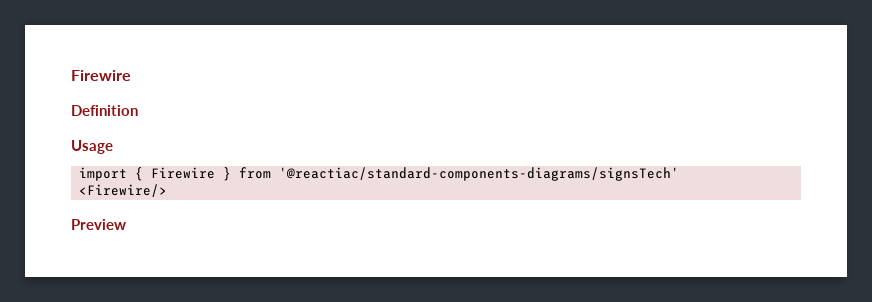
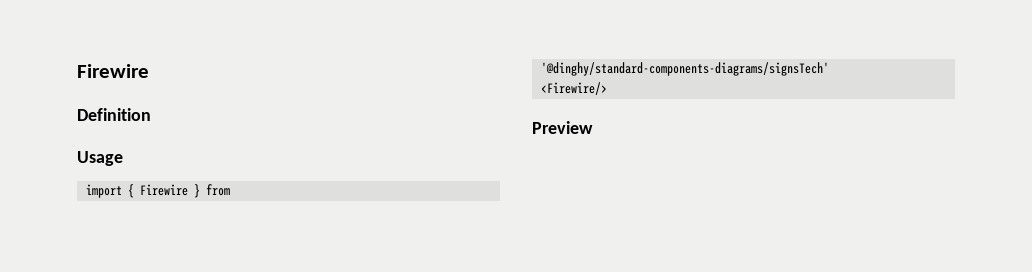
- import { Firewire } from '@reactiac/standard-components-diagrams/signsTech'
+ import { Firewire } from '@dinghy/standard-components-diagrams/signsTech'

